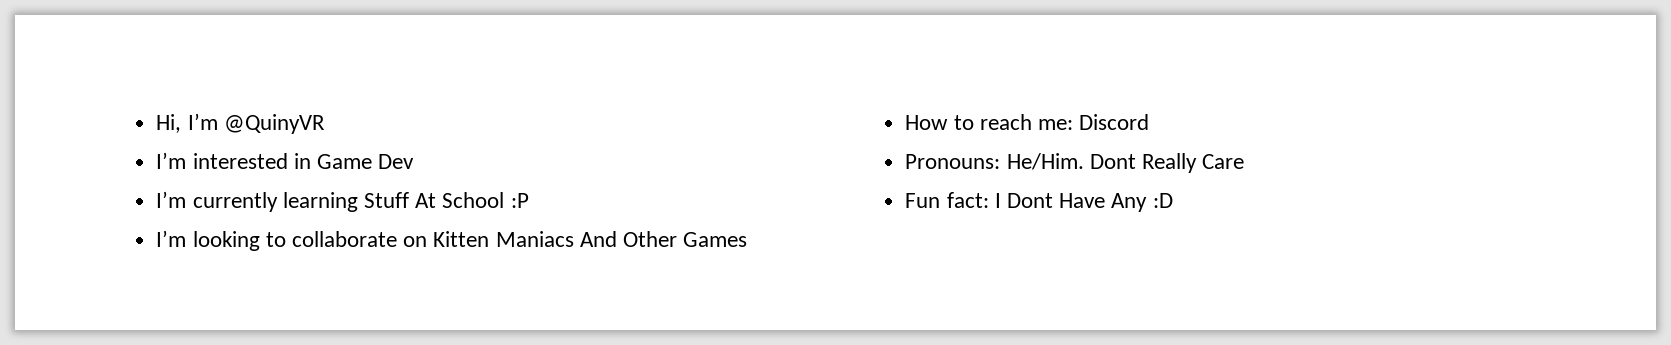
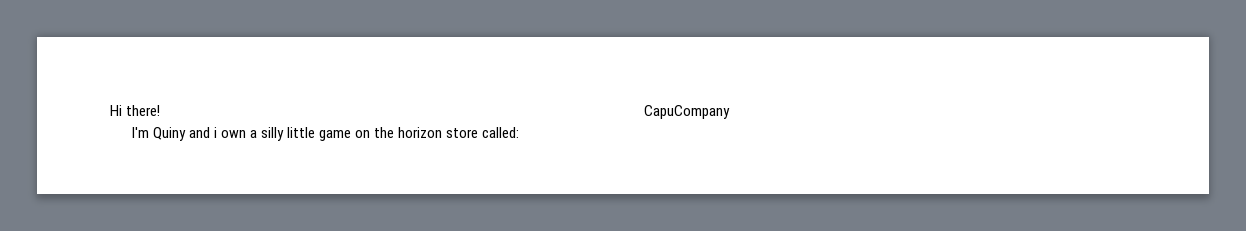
- Hi, I’m @QuinyVR
- I’m interested in Game Dev
- I’m currently learning Stuff At School :P
- I’m looking to collaborate on Kitten Maniacs And Other Games
- How to reach me: Discord
- Pronouns: He/Him. Dont Really Care
- Fun fact: I Dont Have Any :D
+ Hi there!
+ I'm Quiny and i own a silly little game on the horizon store called: CapuCompany

